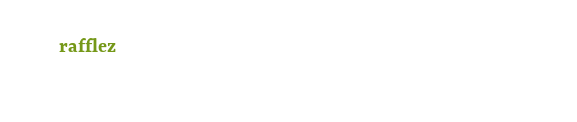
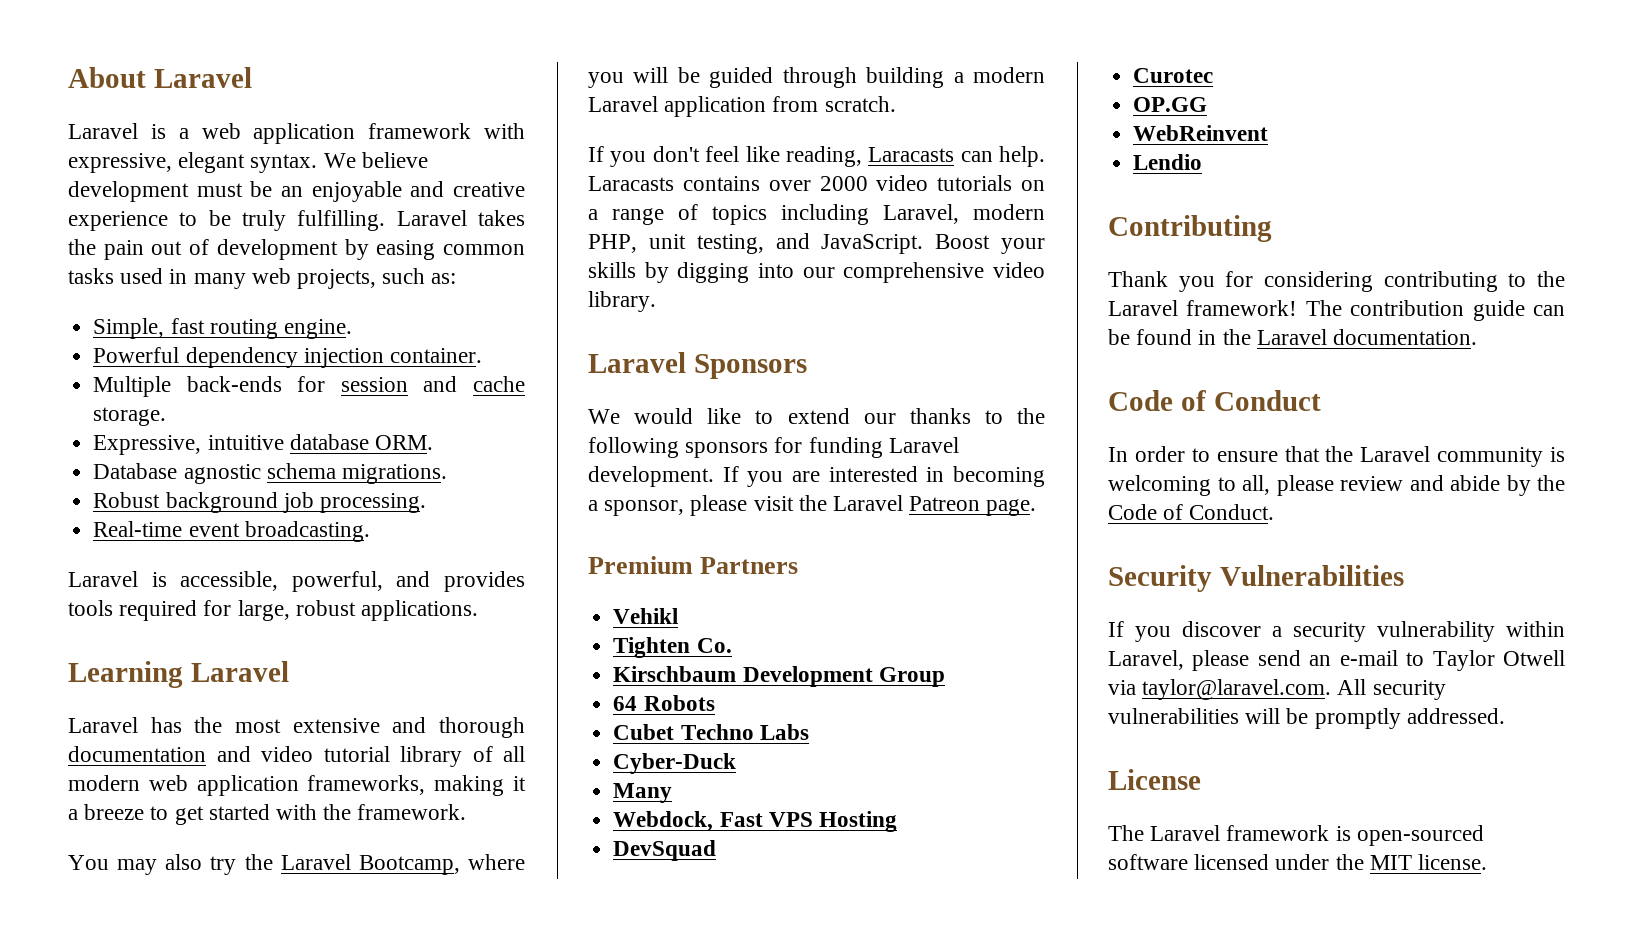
- rafflez
+ About Laravel
+ Laravel is a web application framework with expressive, elegant syntax. We believe development must be an enjoyable and creative experience to be truly fulfilling. Laravel takes the pain out of development by easing common tasks used in many web projects, such as:
+ Simple, fast routing engine.
+ Powerful dependency injection container.
+ Multiple back-ends for session and cache storage.
+ Expressive, intuitive database ORM.
+ Database agnostic schema migrations.
+ Robust background job processing.
+ Real-time event broadcasting.
+ Laravel is accessible, powerful, and provides tools required for large, robust applications.
+ Learning Laravel
+ Laravel has the most extensive and thorough documentation and video tutorial library of all modern web application frameworks, making it a breeze to get started with the framework.
+ You may also try the Laravel Bootcamp, where you will be guided through building a modern Laravel application from scratch.
+ If you don't feel like reading, Laracasts can help. Laracasts contains over 2000 video tutorials on a range of topics including Laravel, modern PHP, unit testing, and JavaScript. Boost your skills by digging into our comprehensive video library.
+ Laravel Sponsors
+ We would like to extend our thanks to the following sponsors for funding Laravel development. If you are interested in becoming a sponsor, please visit the Laravel Patreon page.
+ Premium Partners
+ Vehikl
+ Tighten Co.
+ Kirschbaum Development Group
+ 64 Robots
+ Cubet Techno Labs
+ Cyber-Duck
+ Many
+ Webdock, Fast VPS Hosting
+ DevSquad
+ Curotec
+ OP.GG
+ WebReinvent
+ Lendio
+ Contributing
+ Thank you for considering contributing to the Laravel framework! The contribution guide can be found in the Laravel documentation.
+ Code of Conduct
+ In order to ensure that the Laravel community is welcoming to all, please review and abide by the Code of Conduct.
+ Security Vulnerabilities
+ If you discover a security vulnerability within Laravel, please send an e-mail to Taylor Otwell via taylor@laravel.com. All security vulnerabilities will be promptly addressed.
+ License
+ The Laravel framework is open-sourced software licensed under the MIT license.

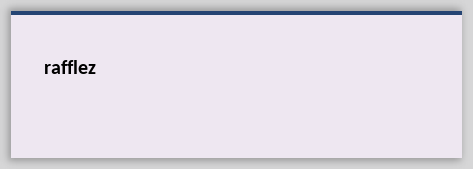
- About Laravel
- Laravel is a web application framework with expressive, elegant syntax. We believe development must be an enjoyable and creative experience to be truly fulfilling. Laravel takes the pain out of development by easing common tasks used in many web projects, such as:
- Simple, fast routing engine.
- Powerful dependency injection container.
- Multiple back-ends for session and cache storage.
- Expressive, intuitive database ORM.
- Database agnostic schema migrations.
- Robust background job processing.
- Real-time event broadcasting.
- Laravel is accessible, powerful, and provides tools required for large, robust applications.
- Learning Laravel
- Laravel has the most extensive and thorough documentation and video tutorial library of all modern web application frameworks, making it a breeze to get started with the framework.
- You may also try the Laravel Bootcamp, where you will be guided through building a modern Laravel application from scratch.
- If you don't feel like reading, Laracasts can help. Laracasts contains over 2000 video tutorials on a range of topics including Laravel, modern PHP, unit testing, and JavaScript. Boost your skills by digging into our comprehensive video library.
- Laravel Sponsors
- We would like to extend our thanks to the following sponsors for funding Laravel development. If you are interested in becoming a sponsor, please visit the Laravel Patreon page.
- Premium Partners
- Vehikl
- Tighten Co.
- Kirschbaum Development Group
- 64 Robots
- Cubet Techno Labs
- Cyber-Duck
- Many
- Webdock, Fast VPS Hosting
- DevSquad
- Curotec
- OP.GG
- WebReinvent
- Lendio
- Contributing
- Thank you for considering contributing to the Laravel framework! The contribution guide can be found in the Laravel documentation.
- Code of Conduct
- In order to ensure that the Laravel community is welcoming to all, please review and abide by the Code of Conduct.
- Security Vulnerabilities
- If you discover a security vulnerability within Laravel, please send an e-mail to Taylor Otwell via taylor@laravel.com. All security vulnerabilities will be promptly addressed.
- License
- The Laravel framework is open-sourced software licensed under the MIT license.
+ rafflez

